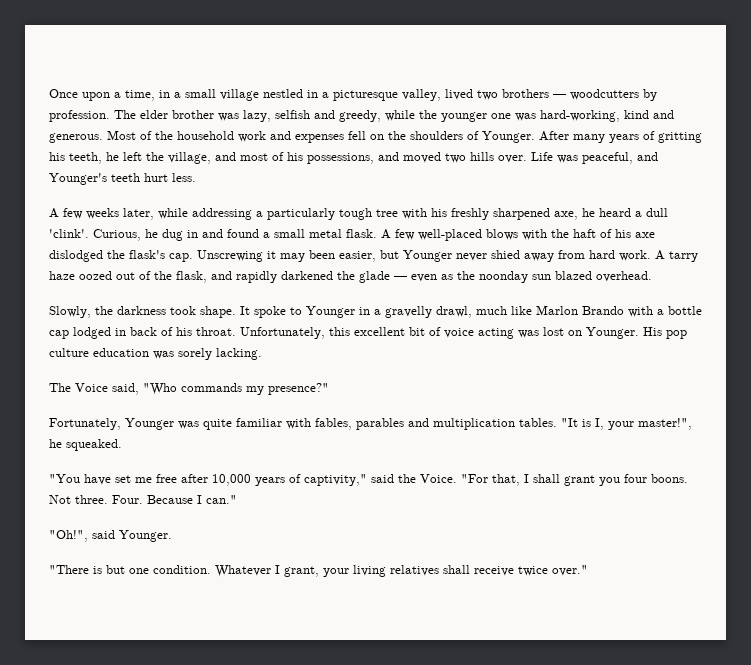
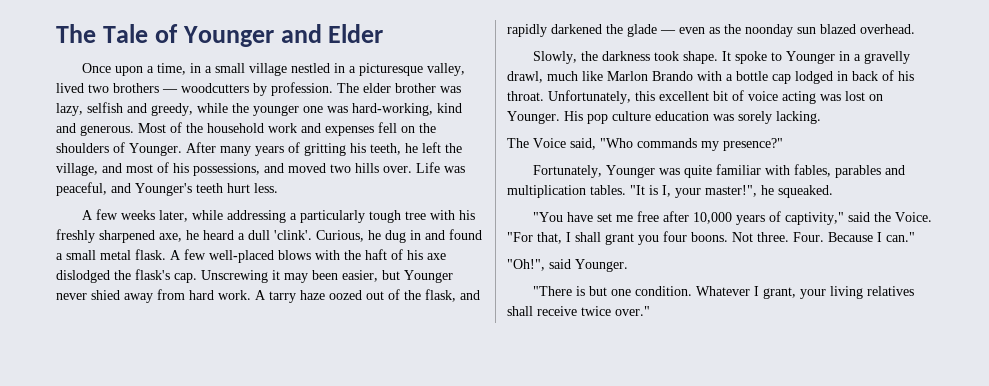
+ The Tale of Younger and Elder

